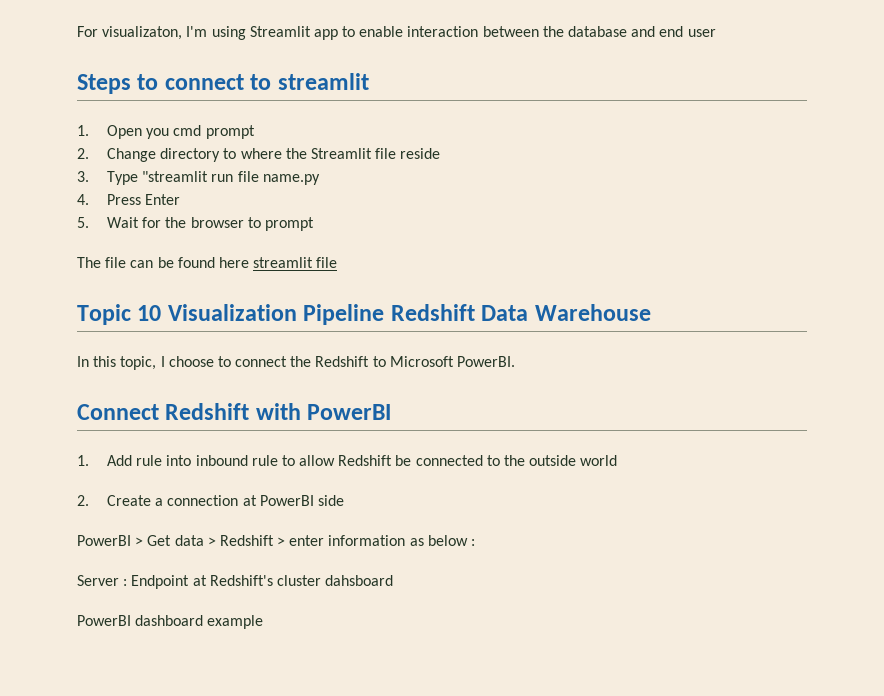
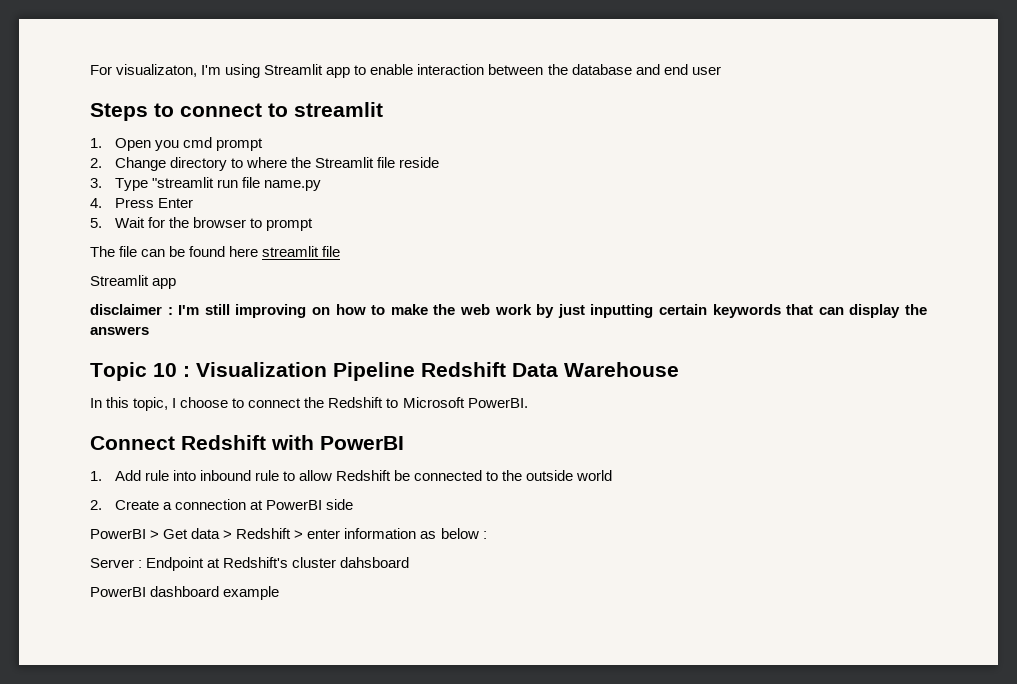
  The file can be found here streamlit file
+ Streamlit app
+ disclaimer : I'm still improving on how to make the web work by just inputting certain keywords that can display the answers
- Topic 10 Visualization Pipeline Redshift Data Warehouse
+ Topic 10 : Visualization Pipeline Redshift Data Warehouse

